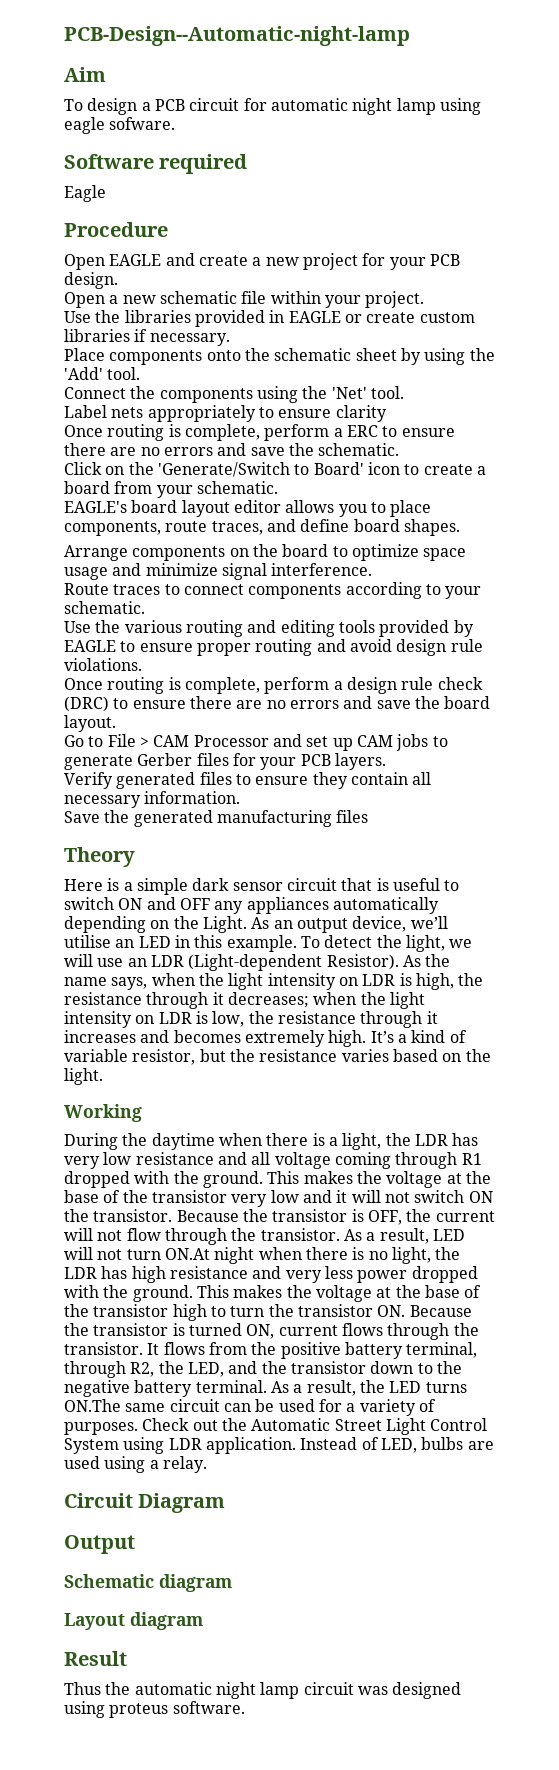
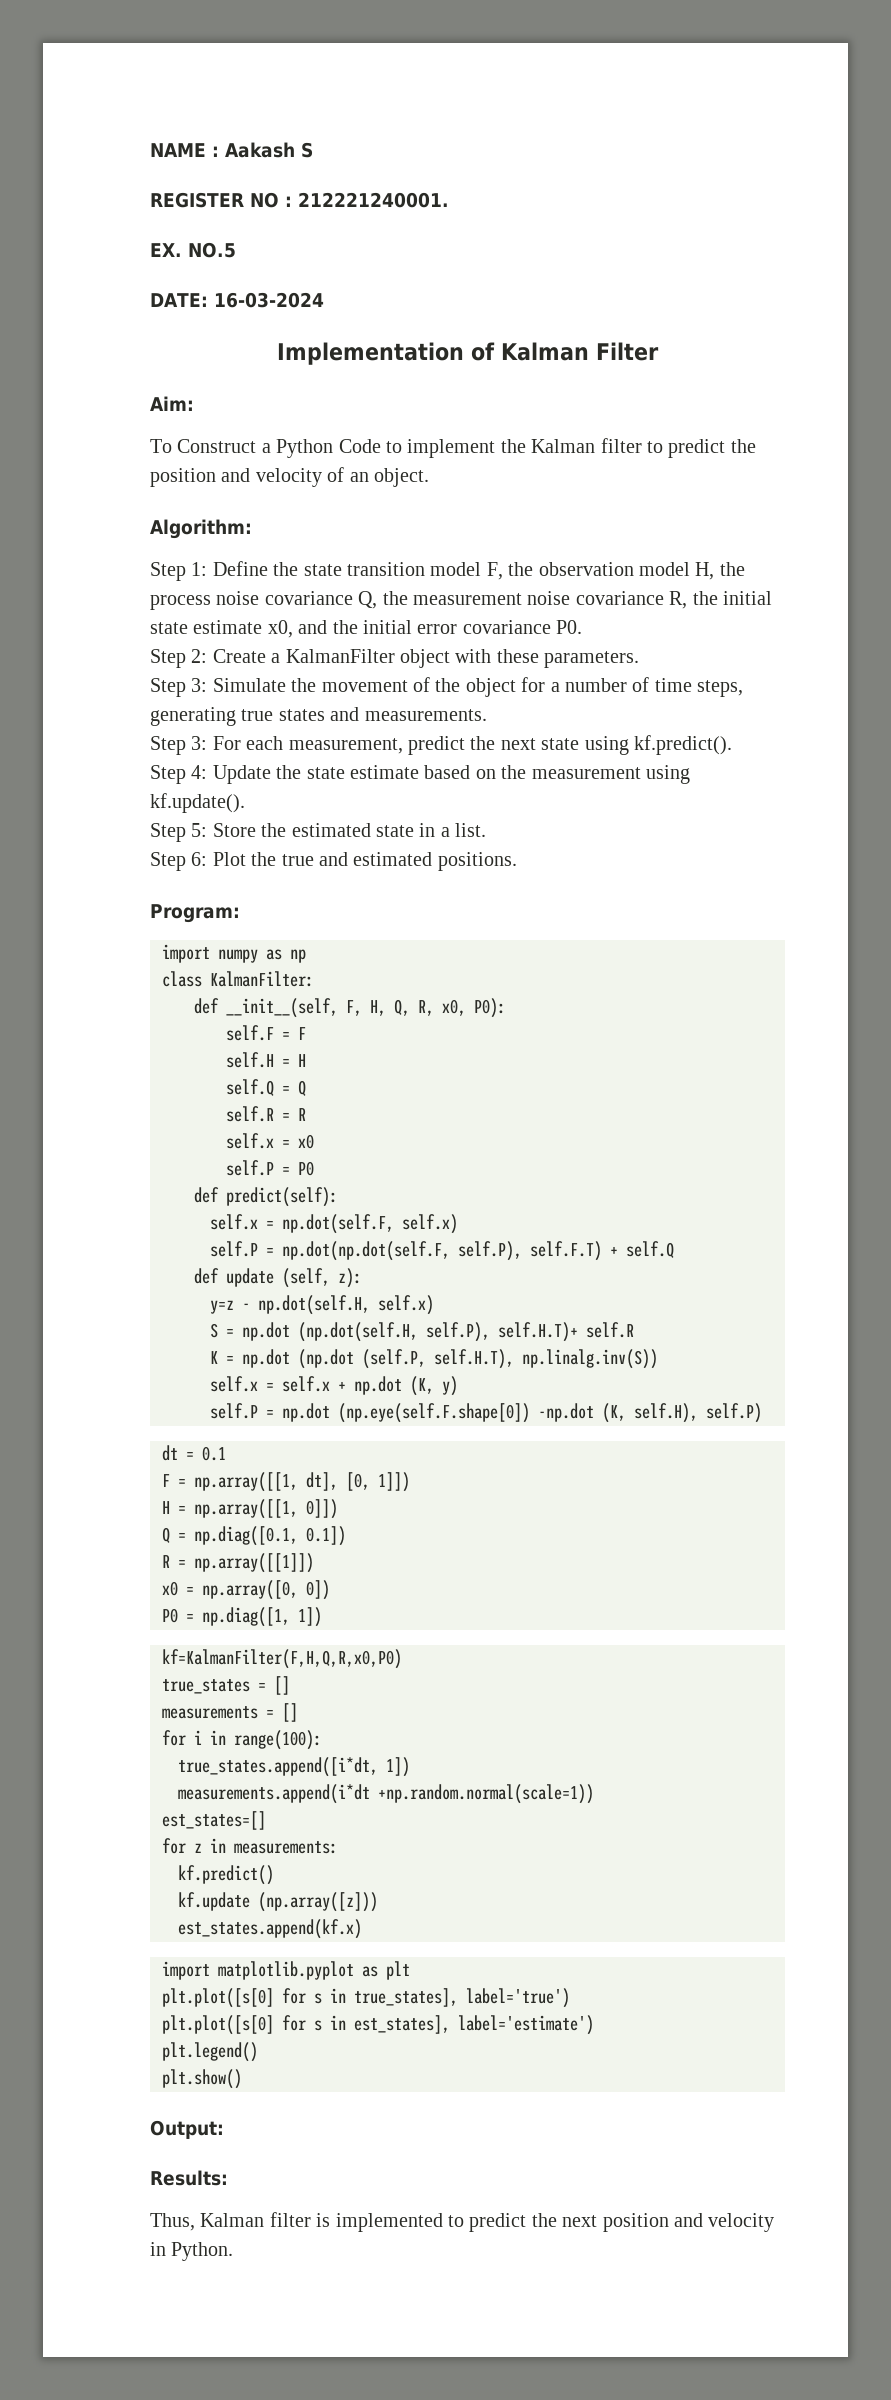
- PCB-Design--Automatic-night-lamp
- Aim
- To design a PCB circuit for automatic night lamp using eagle sofware.
- Software required
- Eagle
- Procedure
- Open EAGLE and create a new project for your PCB design.
- Open a new schematic file within your project.
- Use the libraries provided in EAGLE or create custom libraries if necessary.
- Place components onto the schematic sheet by using the 'Add' tool.
- Connect the components using the 'Net' tool.
- Label nets appropriately to ensure clarity
- Once routing is complete, perform a ERC to ensure there are no errors and save the schematic.
- Click on the 'Generate/Switch to Board' icon to create a board from your schematic.
- EAGLE's board layout editor allows you to place components, route traces, and define board shapes.
- Arrange components on the board to optimize space usage and minimize signal interference.
- Route traces to connect components according to your schematic.
- Use the various routing and editing tools provided by EAGLE to ensure proper routing and avoid design rule violations.
- Once routing is complete, perform a design rule check (DRC) to ensure there are no errors and save the board layout.
- Go to File > CAM Processor and set up CAM jobs to generate Gerber files for your PCB layers.
- Verify generated files to ensure they contain all necessary information.
- Save the generated manufacturing files
- Theory
- Here is a simple dark sensor circuit that is useful to switch ON and OFF any appliances automatically depending on the Light. As an output device, we’ll utilise an LED in this example. To detect the light, we will use an LDR (Light-dependent Resistor). As the name says, when the light intensity on LDR is high, the resistance through it decreases; when the light intensity on LDR is low, the resistance through it increases and becomes extremely high. It’s a kind of variable resistor, but the resistance varies based on the light.
- Working
- During the daytime when there is a light, the LDR has very low resistance and all voltage coming through R1 dropped with the ground. This makes the voltage at the base of the transistor very low and it will not switch ON the transistor. Because the transistor is OFF, the current will not flow through the transistor. As a result, LED will not turn ON.At night when there is no light, the LDR has high resistance and very less power dropped with the ground. This makes the voltage at the base of the transistor high to turn the transistor ON. Because the transistor is turned ON, current flows through the transistor. It flows from the positive battery terminal, through R2, the LED, and the transistor down to the negative battery terminal. As a result, the LED turns ON.The same circuit can be used for a variety of purposes. Check out the Automatic Street Light Control System using LDR application. Instead of LED, bulbs are used using a relay.
- Circuit Diagram
- Output
- Schematic diagram
- Layout diagram
- Result
- Thus the automatic night lamp circuit was designed using proteus software.
+ NAME : Aakash S
+ REGISTER NO : 212221240001.
+ EX. NO.5
+ DATE: 16-03-2024
+ Implementation of Kalman Filter
+ Aim:
+ To Construct a Python Code to implement the Kalman filter to predict the position and velocity of an object.
+ Algorithm:
+ Step 1: Define the state transition model F, the observation model H, the process noise covariance Q, the measurement noise covariance R, the initial state estimate x0, and the initial error covariance P0.
+ Step 2: Create a KalmanFilter object with these parameters.
+ Step 3: Simulate the movement of the object for a number of time steps, generating true states and measurements.
+ Step 3: For each measurement, predict the next state using kf.predict().
+ Step 4: Update the state estimate based on the measurement using kf.update().
+ Step 5: Store the estimated state in a list.
+ Step 6: Plot the true and estimated positions.
+ Program:
+ import numpy as np
+ class KalmanFilter:
+ def __init__(self, F, H, Q, R, x0, P0):
+ self.F = F
+ self.H = H
+ self.Q = Q
+ self.R = R
+ self.x = x0
+ self.P = P0
+ def predict(self):
+ self.x = np.dot(self.F, self.x)
+ self.P = np.dot(np.dot(self.F, self.P), self.F.T) + self.Q
+ def update (self, z):
+ y=z - np.dot(self.H, self.x)
+ S = np.dot (np.dot(self.H, self.P), self.H.T)+ self.R
+ K = np.dot (np.dot (self.P, self.H.T), np.linalg.inv(S))
+ self.x = self.x + np.dot (K, y)
+ self.P = np.dot (np.eye(self.F.shape[0]) -np.dot (K, self.H), self.P)
+ dt = 0.1
+ F = np.array([[1, dt], [0, 1]])
+ H = np.array([[1, 0]])
+ Q = np.diag([0.1, 0.1])
+ R = np.array([[1]])
+ x0 = np.array([0, 0])
+ P0 = np.diag([1, 1])
+ kf=KalmanFilter(F,H,Q,R,x0,P0)
+ true_states = []
+ measurements = []
+ for i in range(100):
+ true_states.append([i*dt, 1])
+ measurements.append(i*dt +np.random.normal(scale=1))
+ est_states=[]
+ for z in measurements:
+ kf.predict()
+ kf.update (np.array([z]))
+ est_states.append(kf.x)
+ import matplotlib.pyplot as plt
+ plt.plot([s[0] for s in true_states], label='true')
+ plt.plot([s[0] for s in est_states], label='estimate')
+ plt.legend()
+ plt.show()
+ Output:
+ Results:
+ Thus, Kalman filter is implemented to predict the next position and velocity in Python.

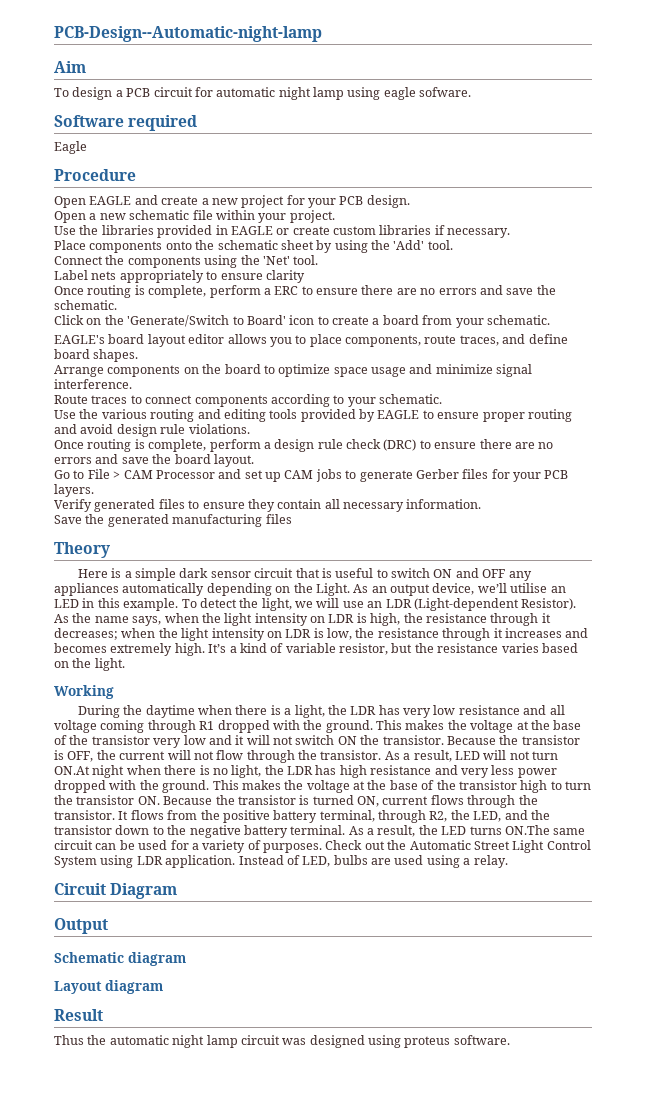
- NAME : Aakash S
- REGISTER NO : 212221240001.
- EX. NO.5
- DATE: 16-03-2024
- Implementation of Kalman Filter
- Aim:
- To Construct a Python Code to implement the Kalman filter to predict the position and velocity of an object.
- Algorithm:
- Step 1: Define the state transition model F, the observation model H, the process noise covariance Q, the measurement noise covariance R, the initial state estimate x0, and the initial error covariance P0.
- Step 2: Create a KalmanFilter object with these parameters.
- Step 3: Simulate the movement of the object for a number of time steps, generating true states and measurements.
- Step 3: For each measurement, predict the next state using kf.predict().
- Step 4: Update the state estimate based on the measurement using kf.update().
- Step 5: Store the estimated state in a list.
- Step 6: Plot the true and estimated positions.
- Program:
- import numpy as np
- class KalmanFilter:
- def __init__(self, F, H, Q, R, x0, P0):
- self.F = F
- self.H = H
- self.Q = Q
- self.R = R
- self.x = x0
- self.P = P0
- def predict(self):
- self.x = np.dot(self.F, self.x)
- self.P = np.dot(np.dot(self.F, self.P), self.F.T) + self.Q
- def update (self, z):
- y=z - np.dot(self.H, self.x)
- S = np.dot (np.dot(self.H, self.P), self.H.T)+ self.R
- K = np.dot (np.dot (self.P, self.H.T), np.linalg.inv(S))
- self.x = self.x + np.dot (K, y)
- self.P = np.dot (np.eye(self.F.shape[0]) -np.dot (K, self.H), self.P)
- dt = 0.1
- F = np.array([[1, dt], [0, 1]])
- H = np.array([[1, 0]])
- Q = np.diag([0.1, 0.1])
- R = np.array([[1]])
- x0 = np.array([0, 0])
- P0 = np.diag([1, 1])
- kf=KalmanFilter(F,H,Q,R,x0,P0)
- true_states = []
- measurements = []
- for i in range(100):
- true_states.append([i*dt, 1])
- measurements.append(i*dt +np.random.normal(scale=1))
- est_states=[]
- for z in measurements:
- kf.predict()
- kf.update (np.array([z]))
- est_states.append(kf.x)
- import matplotlib.pyplot as plt
- plt.plot([s[0] for s in true_states], label='true')
- plt.plot([s[0] for s in est_states], label='estimate')
- plt.legend()
- plt.show()
- Output:
- Results:
- Thus, Kalman filter is implemented to predict the next position and velocity in Python.
+ PCB-Design--Automatic-night-lamp
+ Aim
+ To design a PCB circuit for automatic night lamp using eagle sofware.
+ Software required
+ Eagle
+ Procedure
+ Open EAGLE and create a new project for your PCB design.
+ Open a new schematic file within your project.
+ Use the libraries provided in EAGLE or create custom libraries if necessary.
+ Place components onto the schematic sheet by using the 'Add' tool.
+ Connect the components using the 'Net' tool.
+ Label nets appropriately to ensure clarity
+ Once routing is complete, perform a ERC to ensure there are no errors and save the schematic.
+ Click on the 'Generate/Switch to Board' icon to create a board from your schematic.
+ EAGLE's board layout editor allows you to place components, route traces, and define board shapes.
+ Arrange components on the board to optimize space usage and minimize signal interference.
+ Route traces to connect components according to your schematic.
+ Use the various routing and editing tools provided by EAGLE to ensure proper routing and avoid design rule violations.
+ Once routing is complete, perform a design rule check (DRC) to ensure there are no errors and save the board layout.
+ Go to File > CAM Processor and set up CAM jobs to generate Gerber files for your PCB layers.
+ Verify generated files to ensure they contain all necessary information.
+ Save the generated manufacturing files
+ Theory
+ Here is a simple dark sensor circuit that is useful to switch ON and OFF any appliances automatically depending on the Light. As an output device, we’ll utilise an LED in this example. To detect the light, we will use an LDR (Light-dependent Resistor). As the name says, when the light intensity on LDR is high, the resistance through it decreases; when the light intensity on LDR is low, the resistance through it increases and becomes extremely high. It’s a kind of variable resistor, but the resistance varies based on the light.
+ Working
+ During the daytime when there is a light, the LDR has very low resistance and all voltage coming through R1 dropped with the ground. This makes the voltage at the base of the transistor very low and it will not switch ON the transistor. Because the transistor is OFF, the current will not flow through the transistor. As a result, LED will not turn ON.At night when there is no light, the LDR has high resistance and very less power dropped with the ground. This makes the voltage at the base of the transistor high to turn the transistor ON. Because the transistor is turned ON, current flows through the transistor. It flows from the positive battery terminal, through R2, the LED, and the transistor down to the negative battery terminal. As a result, the LED turns ON.The same circuit can be used for a variety of purposes. Check out the Automatic Street Light Control System using LDR application. Instead of LED, bulbs are used using a relay.
+ Circuit Diagram
+ Output
+ Schematic diagram
+ Layout diagram
+ Result
+ Thus the automatic night lamp circuit was designed using proteus software.

